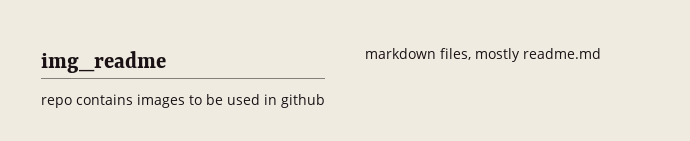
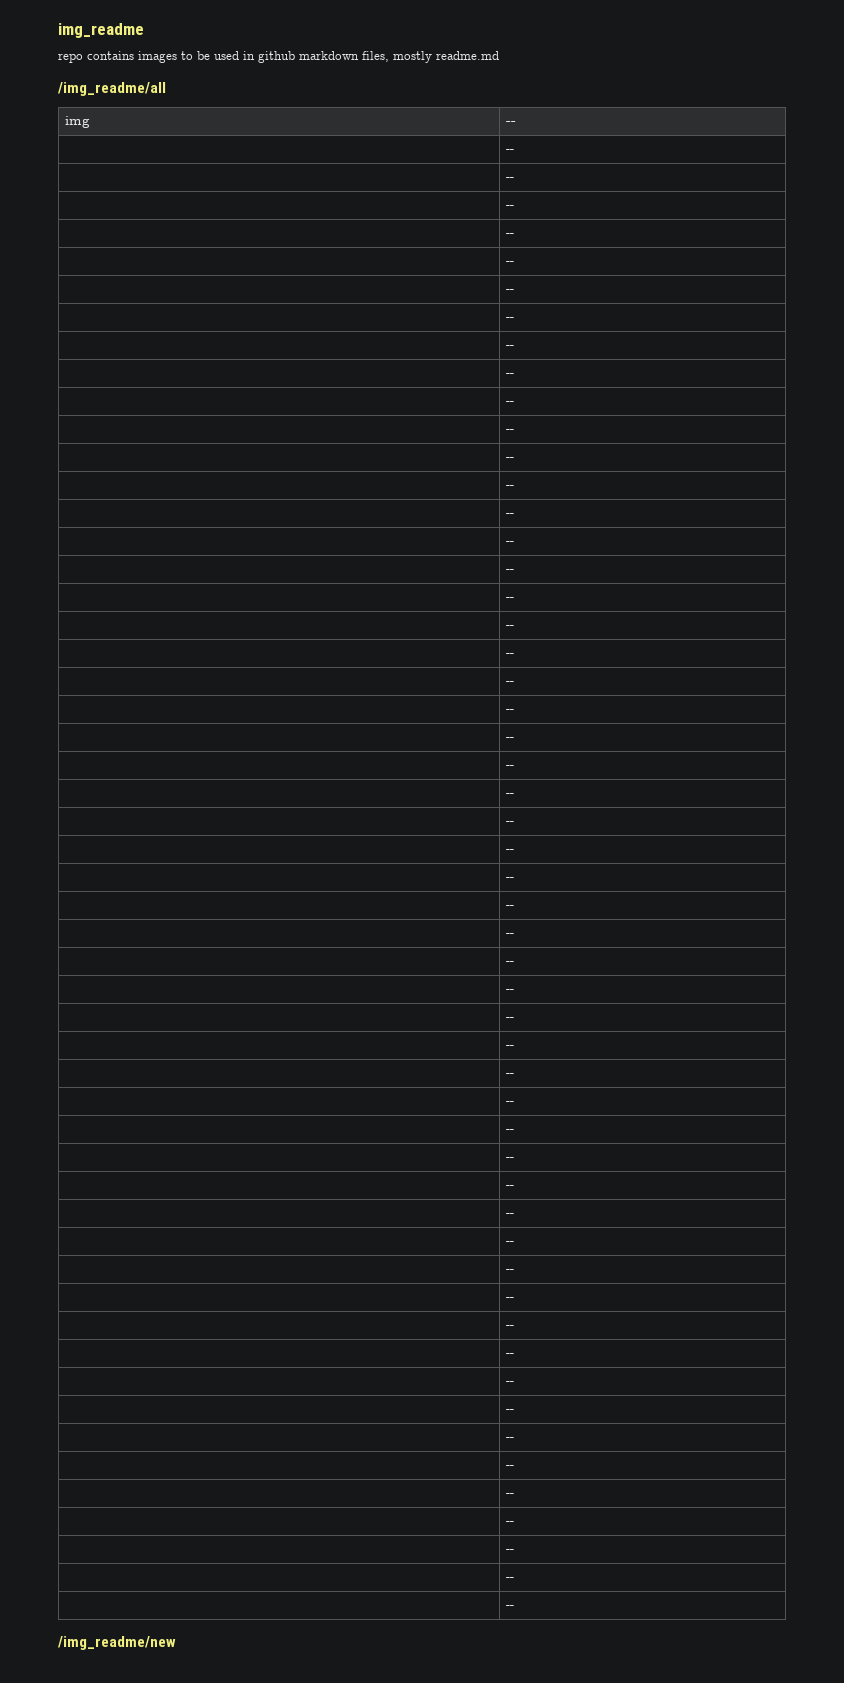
+ /img_readme/all
+ img | --
+ | --
+ | --
+ | --
+ | --
+ | --
+ | --
+ | --
+ | --
+ | --
+ | --
+ | --
+ | --
+ | --
+ | --
+ | --
+ | --
+ | --
+ | --
+ | --
+ | --
+ | --
+ | --
+ | --
+ | --
+ | --
+ | --
+ | --
+ | --
+ | --
+ | --
+ | --
+ | --
+ | --
+ | --
+ | --
+ | --
+ | --
+ | --
+ | --
+ | --
+ | --
+ | --
+ | --
+ | --
+ | --
+ | --
+ | --
+ | --
+ | --
+ | --
+ | --
+ | --
+ | --
+ /img_readme/new

